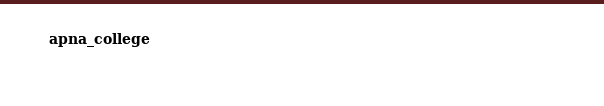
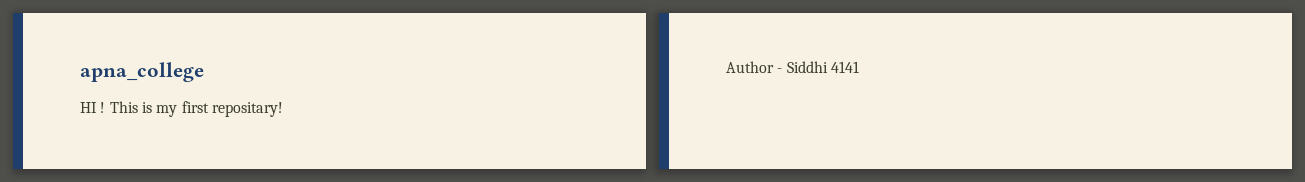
+ HI ! This is my first repositary!
+ Author - Siddhi 4141

